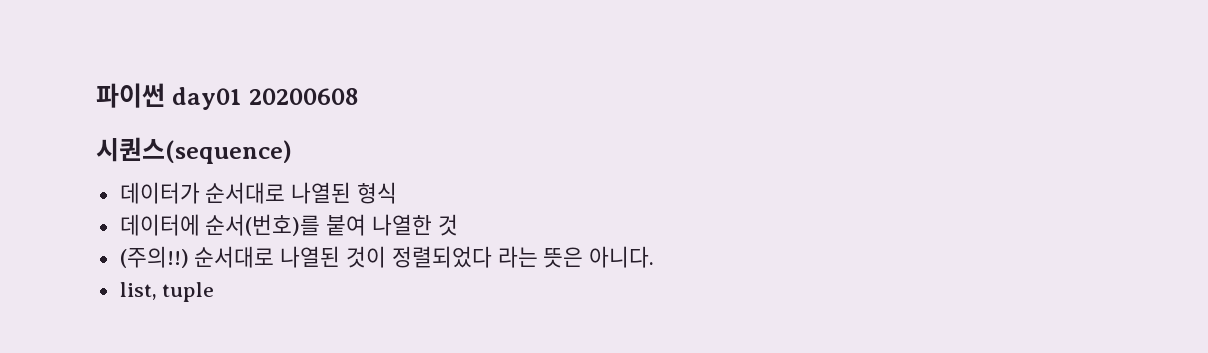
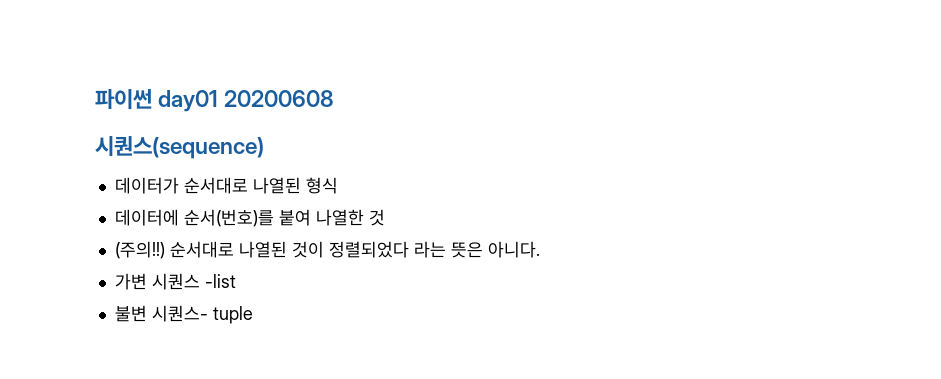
- list, tuple
+ 가변 시퀀스 -list
+ 불변 시퀀스- tuple

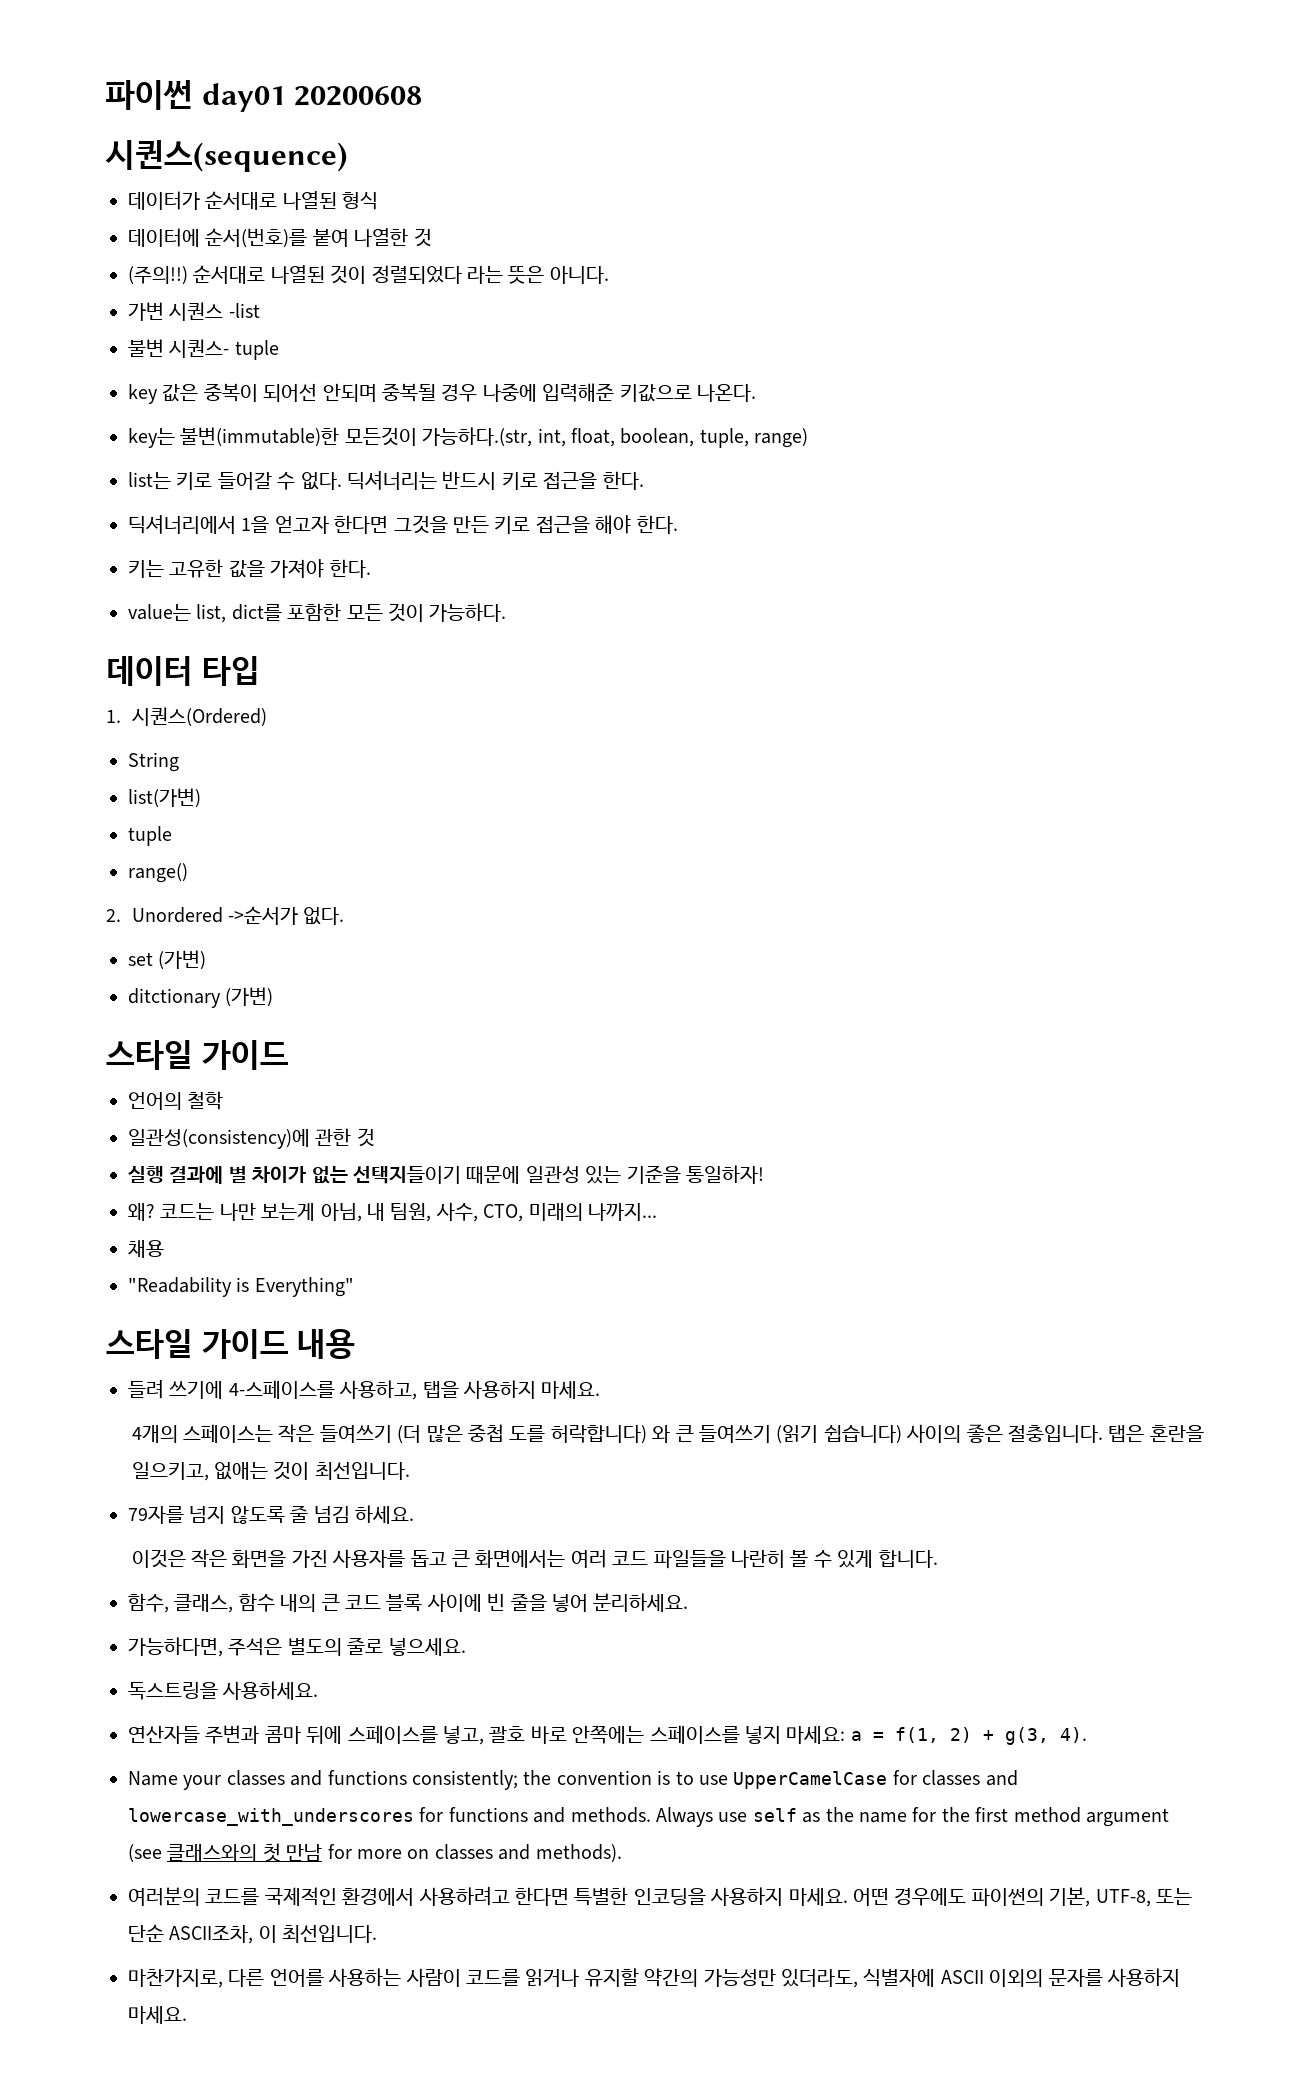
+ key 값은 중복이 되어선 안되며 중복될 경우 나중에 입력해준 키값으로 나온다.
+ key는 불변(immutable)한 모든것이 가능하다.(str, int, float, boolean, tuple, range)
+ list는 키로 들어갈 수 없다. 딕셔너리는 반드시 키로 접근을 한다.
+ 딕셔너리에서 1을 얻고자 한다면 그것을 만든 키로 접근을 해야 한다.
+ 키는 고유한 값을 가져야 한다.
+ value는 list, dict를 포함한 모든 것이 가능하다.
+ 데이터 타입
+ 1. 시퀀스(Ordered)
+ String
+ list(가변)
+ tuple
+ range()
+ 2. Unordered ->순서가 없다.
+ set (가변)
+ ditctionary (가변)
+ 스타일 가이드
+ 언어의 철학
+ 일관성(consistency)에 관한 것
+ 실행 결과에 별 차이가 없는 선택지들이기 때문에 일관성 있는 기준을 통일하자!
+ 왜? 코드는 나만 보는게 아님, 내 팀원, 사수, CTO, 미래의 나까지...
+ 채용
+ "Readability is Everything"
+ 스타일 가이드 내용
+ 들려 쓰기에 4-스페이스를 사용하고, 탭을 사용하지 마세요.
+ 4개의 스페이스는 작은 들여쓰기 (더 많은 중첩 도를 허락합니다) 와 큰 들여쓰기 (읽기 쉽습니다) 사이의 좋은 절충입니다. 탭은 혼란을 일으키고, 없애는 것이 최선입니다.
+ 79자를 넘지 않도록 줄 넘김 하세요.
+ 이것은 작은 화면을 가진 사용자를 돕고 큰 화면에서는 여러 코드 파일들을 나란히 볼 수 있게 합니다.
+ 함수, 클래스, 함수 내의 큰 코드 블록 사이에 빈 줄을 넣어 분리하세요.
+ 가능하다면, 주석은 별도의 줄로 넣으세요.
+ 독스트링을 사용하세요.
+ 연산자들 주변과 콤마 뒤에 스페이스를 넣고, 괄호 바로 안쪽에는 스페이스를 넣지 마세요: a = f(1, 2) + g(3, 4).
+ Name your classes and functions consistently; the convention is to use UpperCamelCase for classes and lowercase_with_underscores for functions and methods. Always use self as the name for the first method argument (see 클래스와의 첫 만남 for more on classes and methods).
+ 여러분의 코드를 국제적인 환경에서 사용하려고 한다면 특별한 인코딩을 사용하지 마세요. 어떤 경우에도 파이썬의 기본, UTF-8, 또는 단순 ASCII조차, 이 최선입니다.
+ 마찬가지로, 다른 언어를 사용하는 사람이 코드를 읽거나 유지할 약간의 가능성만 있더라도, 식별자에 ASCII 이외의 문자를 사용하지 마세요.

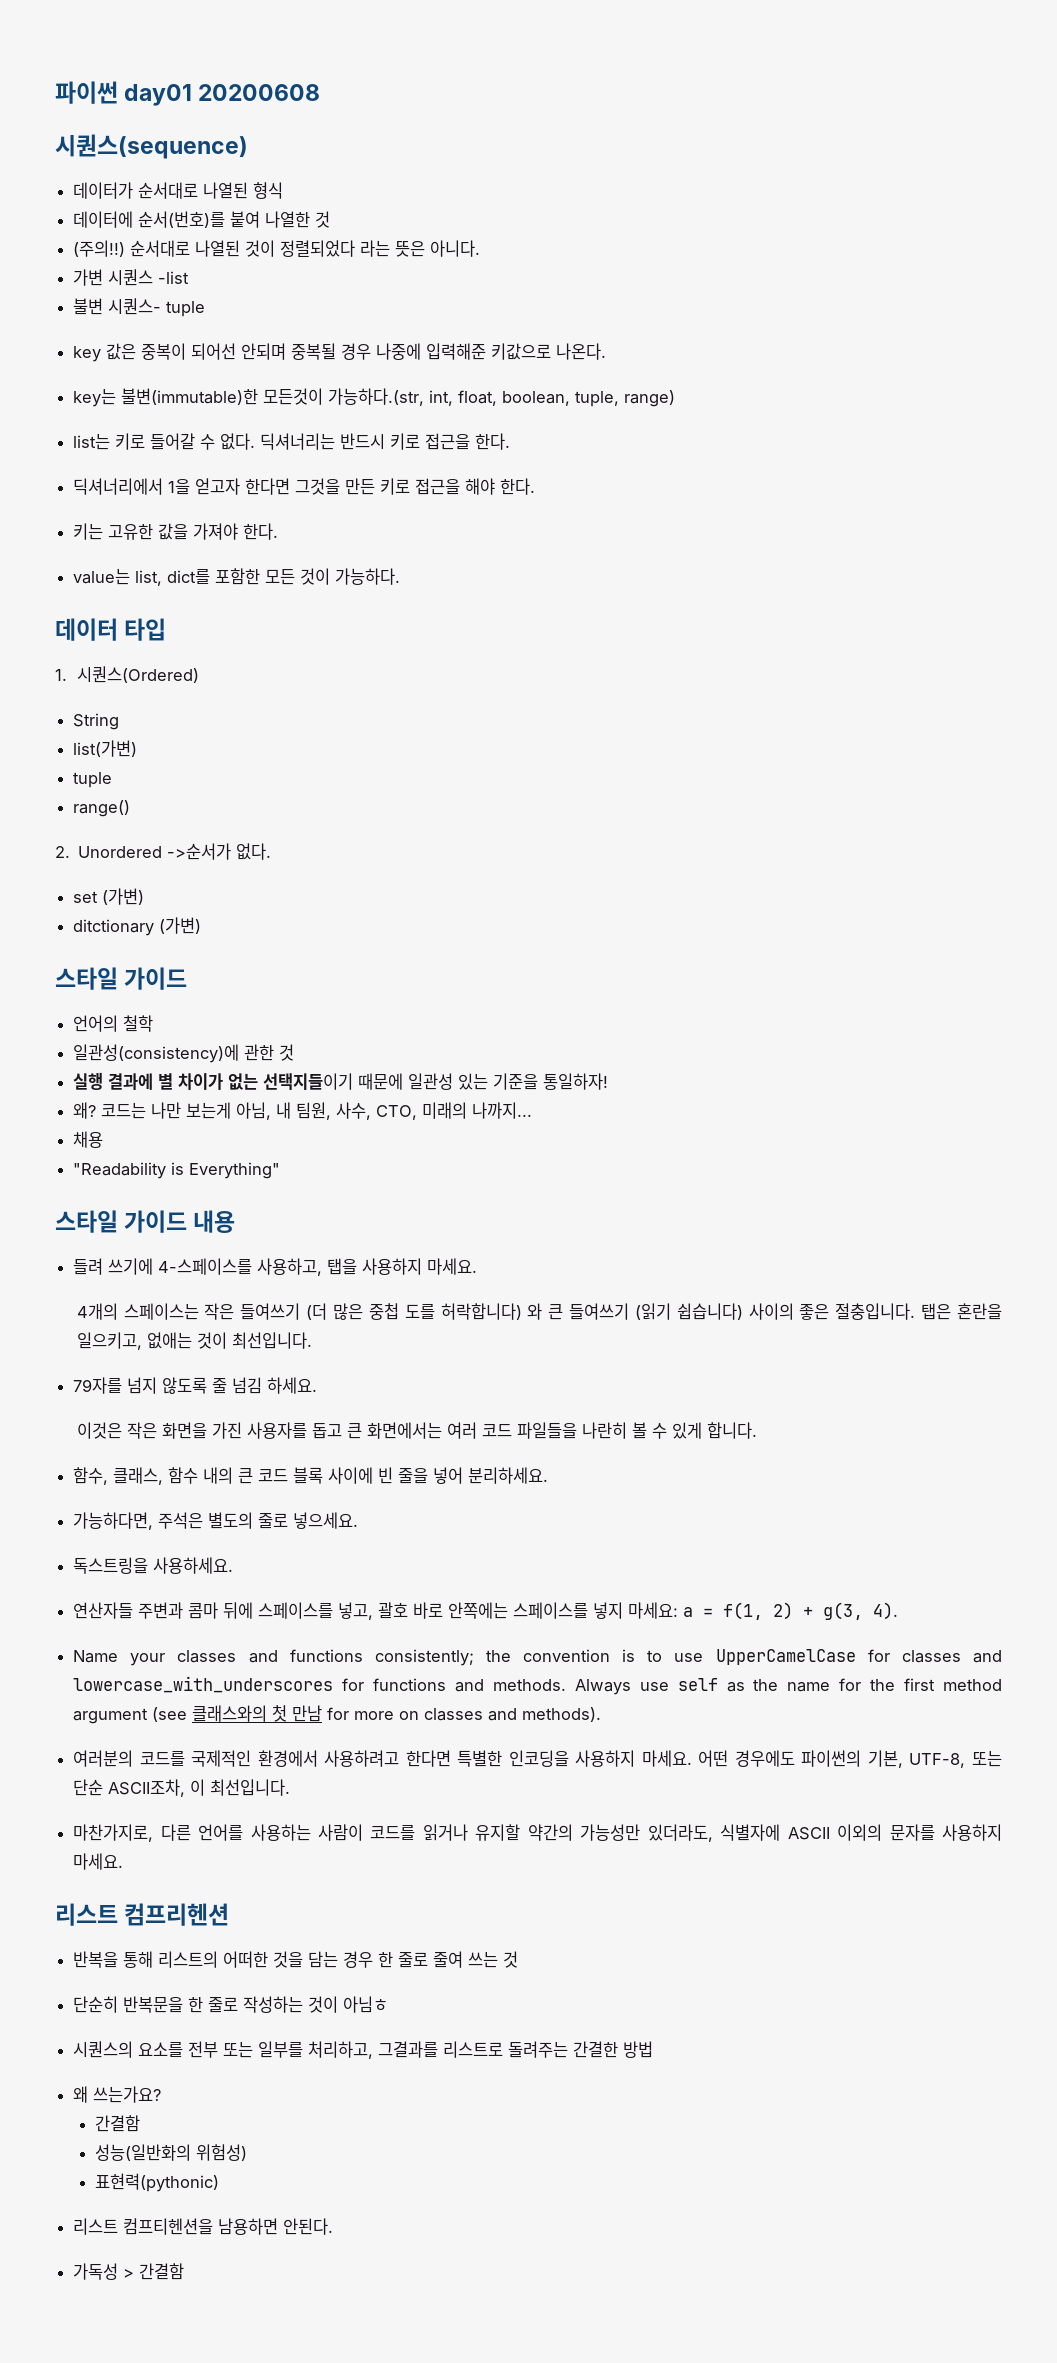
+ 리스트 컴프리헨션
+ 반복을 통해 리스트의 어떠한 것을 담는 경우 한 줄로 줄여 쓰는 것
+ 단순히 반복문을 한 줄로 작성하는 것이 아님ㅎ
+ 시퀀스의 요소를 전부 또는 일부를 처리하고, 그결과를 리스트로 돌려주는 간결한 방법
+ 왜 쓰는가요?
+ 간결함
+ 성능(일반화의 위험성)
+ 표현력(pythonic)
+ 리스트 컴프티헨션을 남용하면 안된다.
+ 가독성 > 간결함

